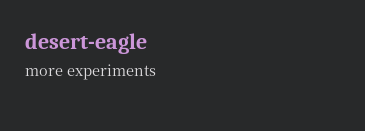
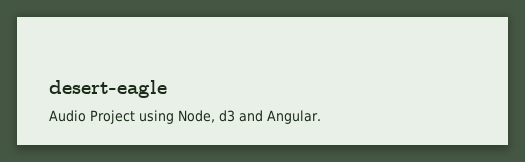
- more experiments
+ Audio Project using Node, d3 and Angular.

